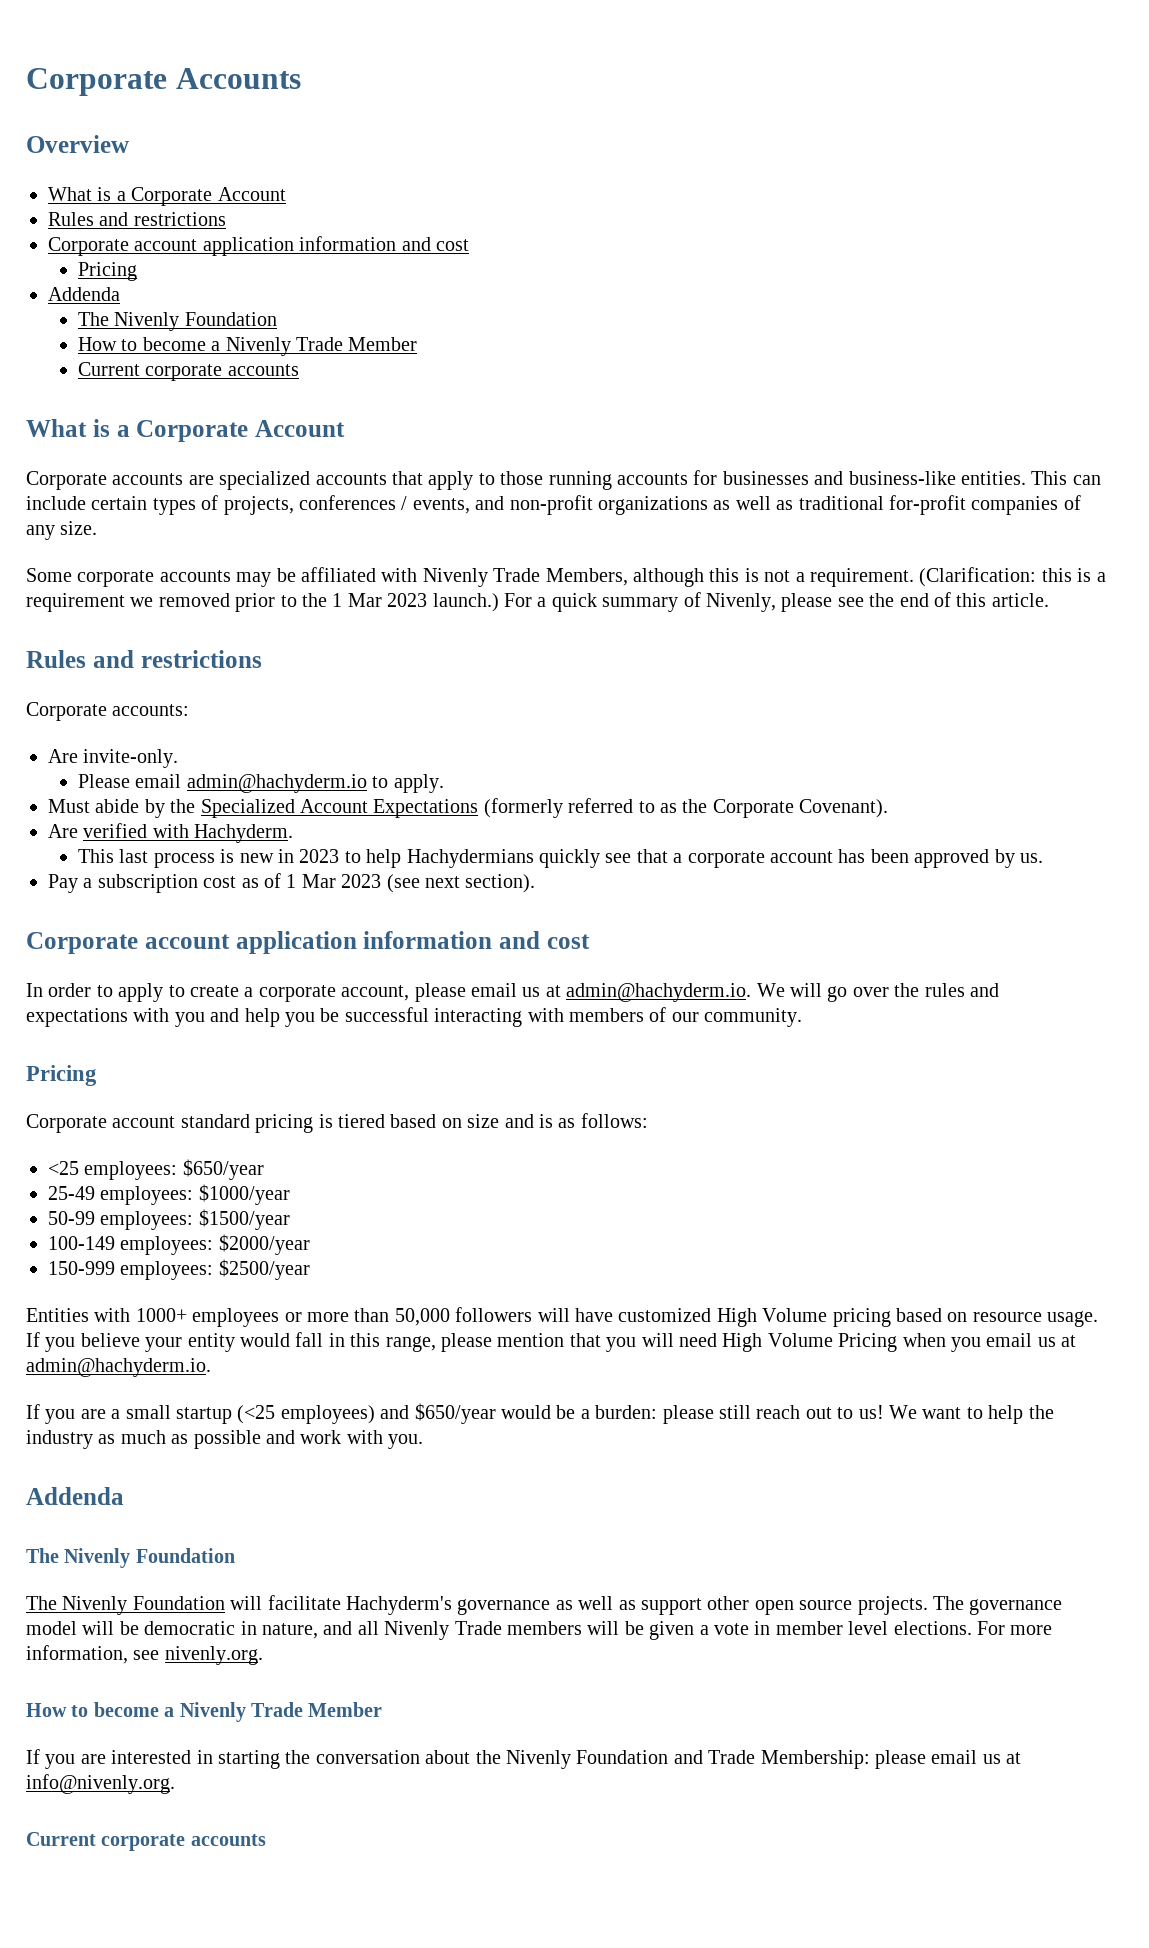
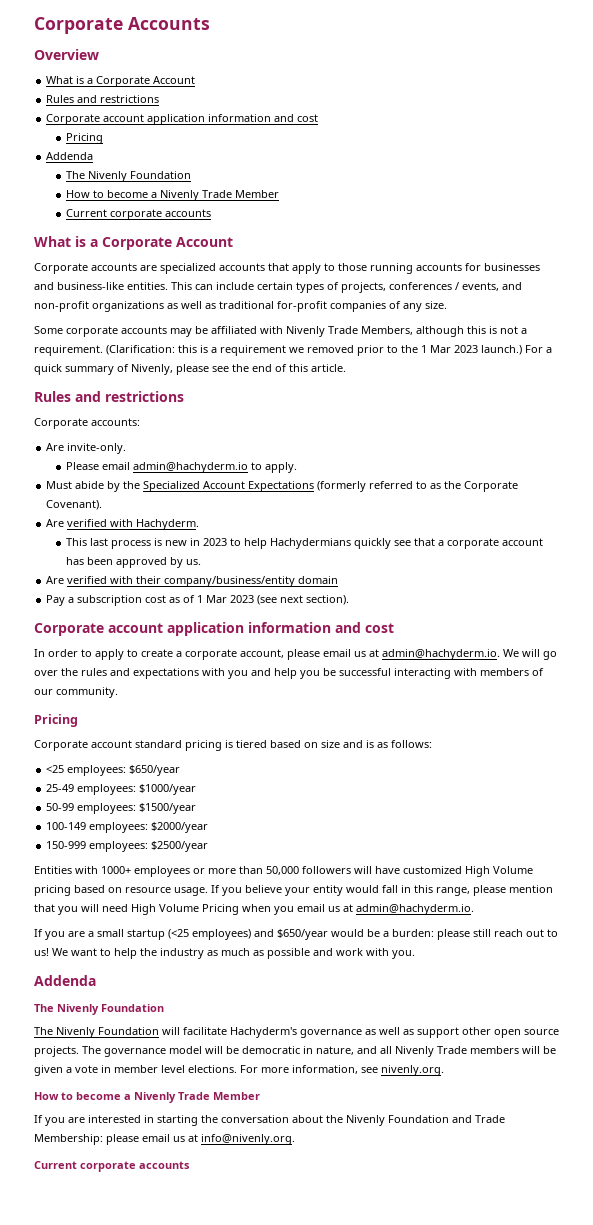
+ Are verified with their company/business/entity domain

